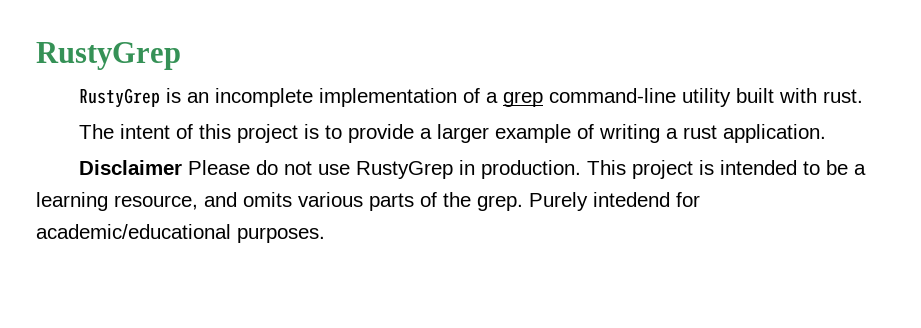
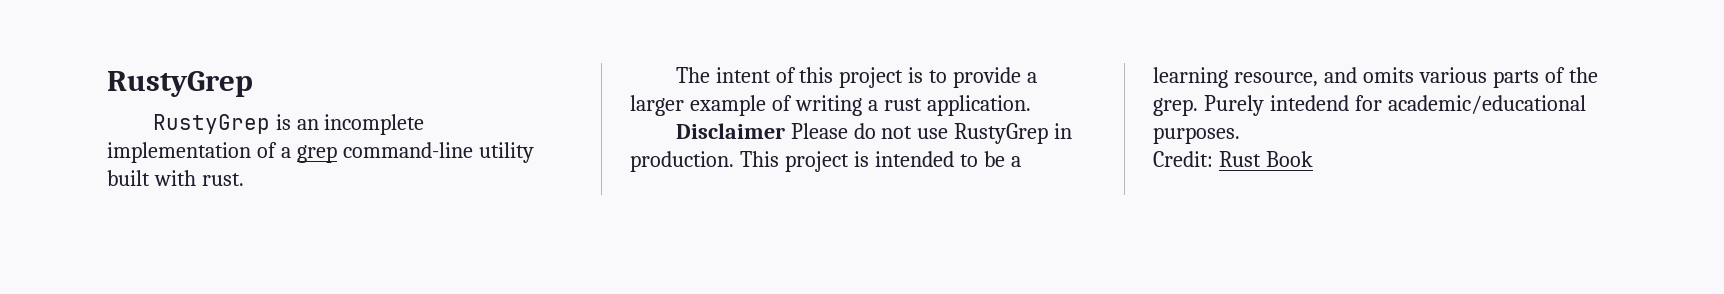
+ Credit: Rust Book

